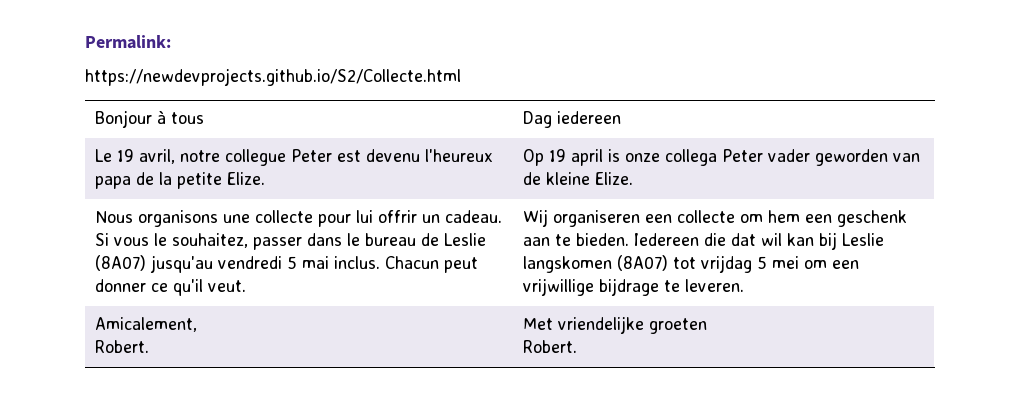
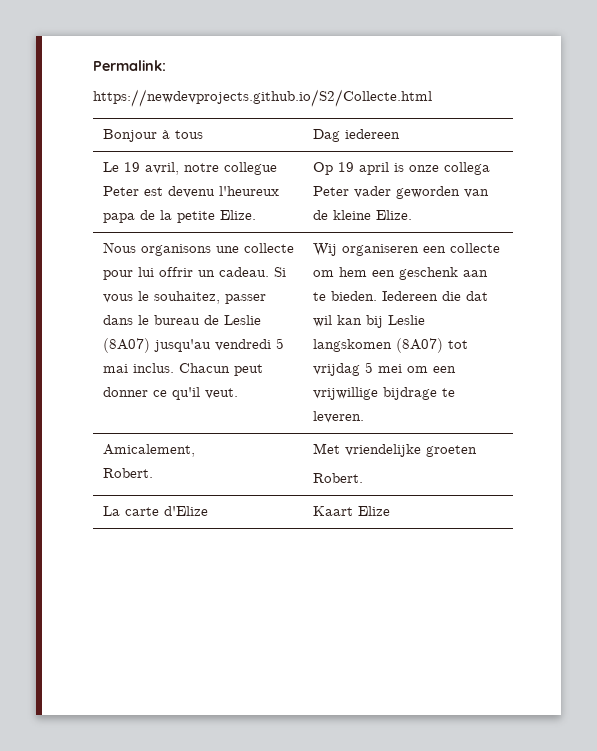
+ La carte d'Elize | Kaart Elize

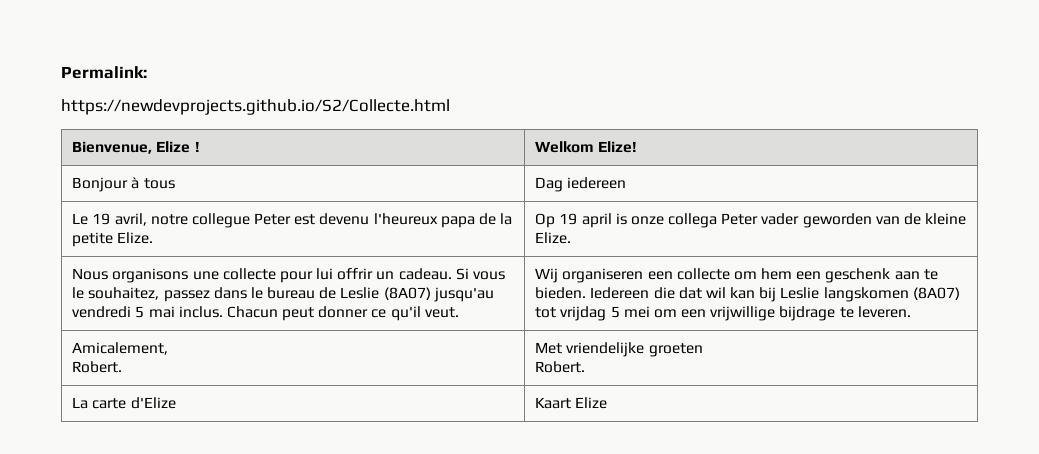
+ Bienvenue, Elize ! | Welkom Elize!
- Si vous le souhaitez, passer dans le bureau de Leslie (8A07) jusqu'au vendredi 5 mai inclus.
+ Si vous le souhaitez, passez dans le bureau de Leslie (8A07) jusqu'au vendredi 5 mai inclus.

